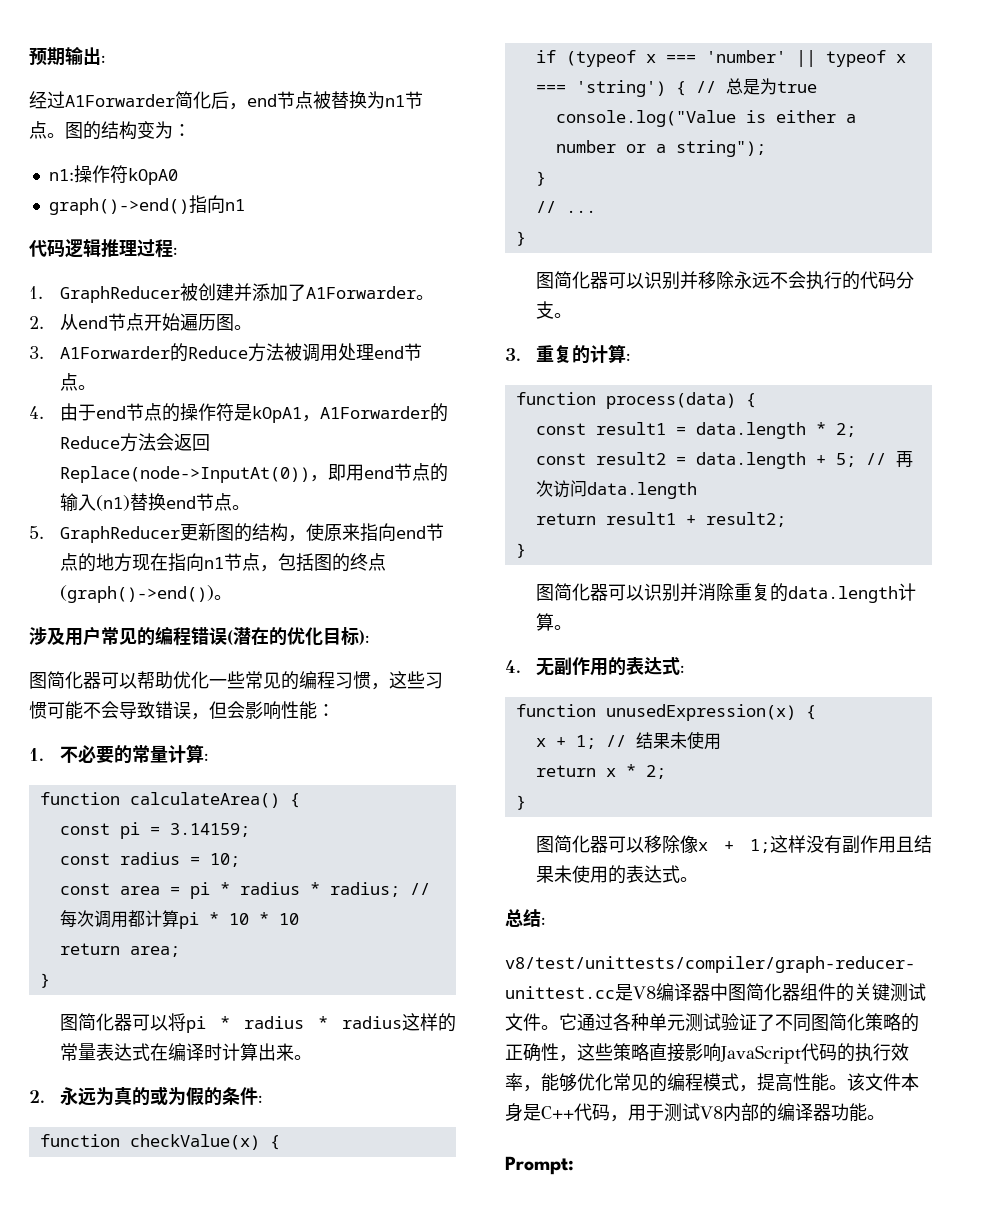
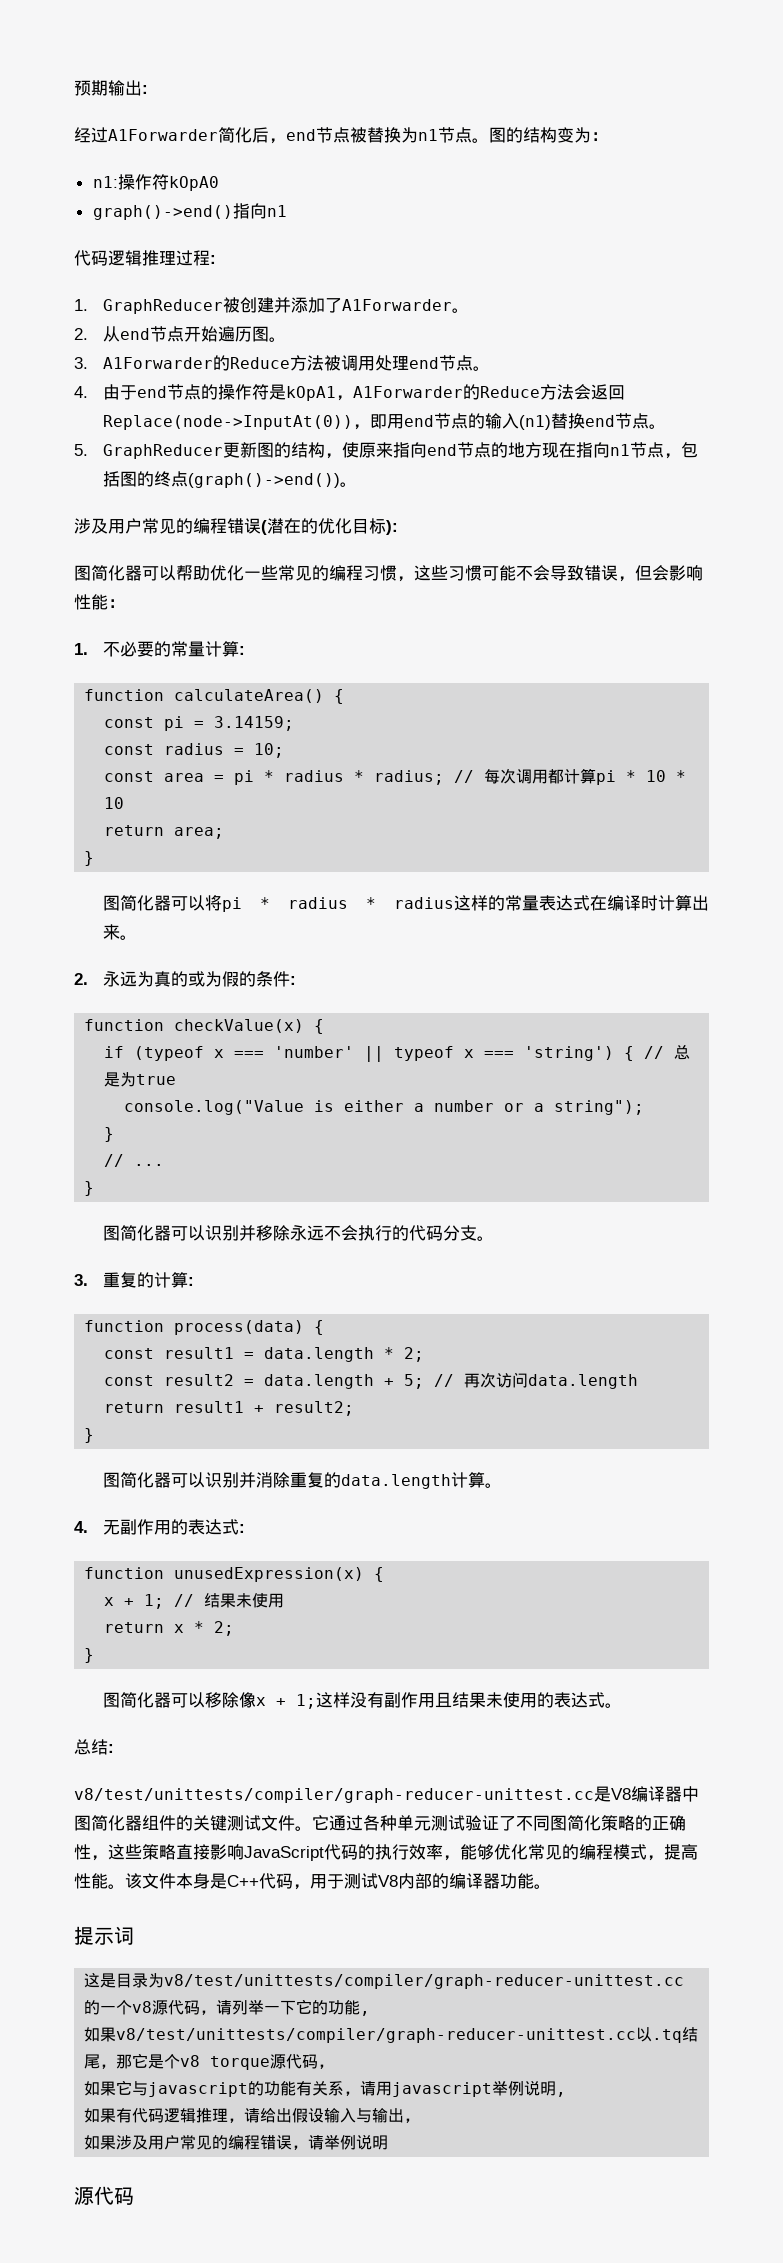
- Prompt:
+ 提示词
+ 这是目录为v8/test/unittests/compiler/graph-reducer-unittest.cc的一个v8源代码，请列举一下它的功能,
+ 如果v8/test/unittests/compiler/graph-reducer-unittest.cc以.tq结尾，那它是个v8 torque源代码，
+ 如果它与javascript的功能有关系，请用javascript举例说明,
+ 如果有代码逻辑推理，请给出假设输入与输出，
+ 如果涉及用户常见的编程错误，请举例说明
+ 源代码

